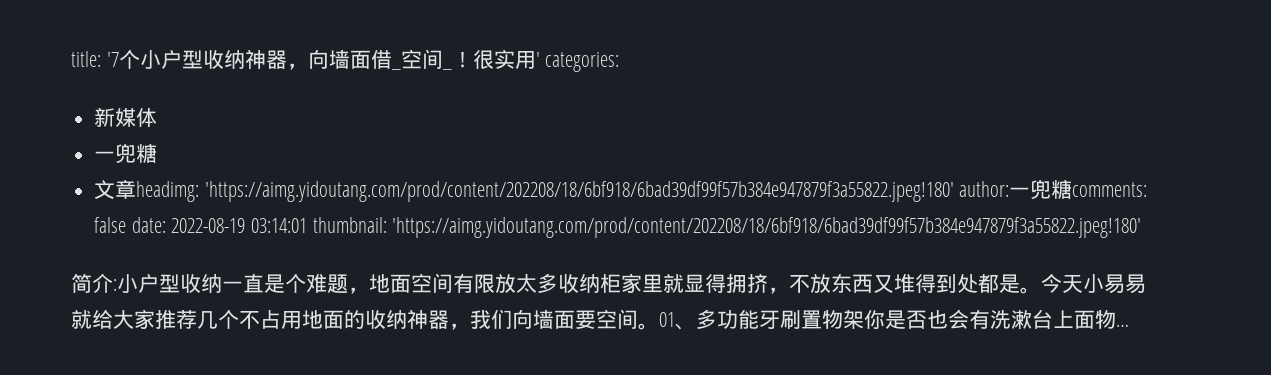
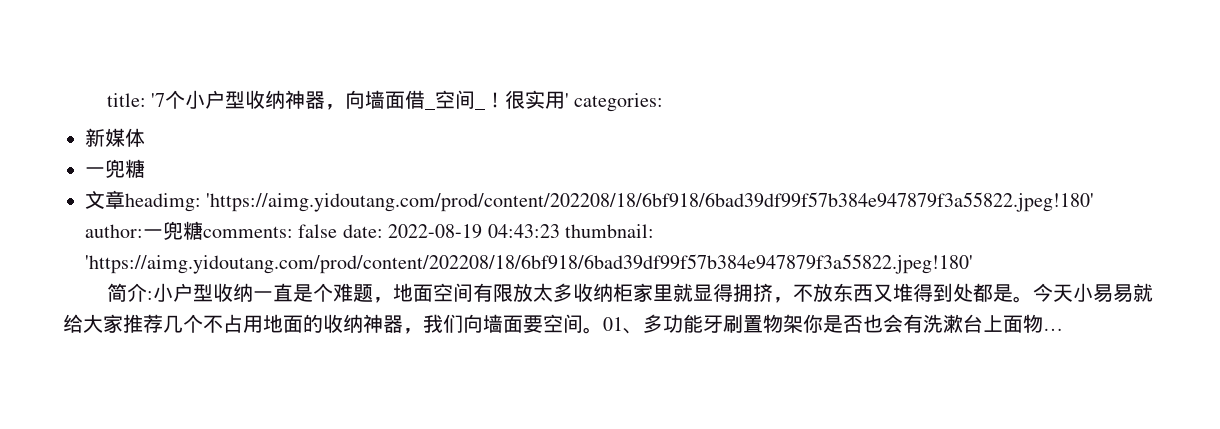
- 文章headimg: 'https://aimg.yidoutang.com/prod/content/202208/18/6bf918/6bad39df99f57b384e947879f3a55822.jpeg!180' author:一兜糖comments: false date: 2022-08-19 03:14:01 thumbnail: 'https://aimg.yidoutang.com/prod/content/202208/18/6bf918/6bad39df99f57b384e947879f3a55822.jpeg!180'
+ 文章headimg: 'https://aimg.yidoutang.com/prod/content/202208/18/6bf918/6bad39df99f57b384e947879f3a55822.jpeg!180' author:一兜糖comments: false date: 2022-08-19 04:43:23 thumbnail: 'https://aimg.yidoutang.com/prod/content/202208/18/6bf918/6bad39df99f57b384e947879f3a55822.jpeg!180'

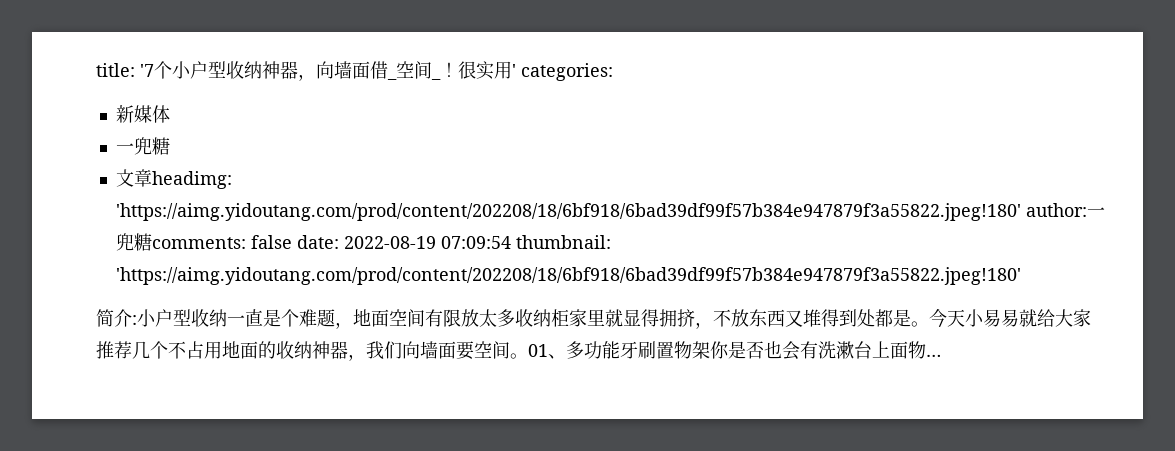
- 文章headimg: 'https://aimg.yidoutang.com/prod/content/202208/18/6bf918/6bad39df99f57b384e947879f3a55822.jpeg!180' author:一兜糖comments: false date: 2022-08-19 04:43:23 thumbnail: 'https://aimg.yidoutang.com/prod/content/202208/18/6bf918/6bad39df99f57b384e947879f3a55822.jpeg!180'
+ 文章headimg: 'https://aimg.yidoutang.com/prod/content/202208/18/6bf918/6bad39df99f57b384e947879f3a55822.jpeg!180' author:一兜糖comments: false date: 2022-08-19 07:09:54 thumbnail: 'https://aimg.yidoutang.com/prod/content/202208/18/6bf918/6bad39df99f57b384e947879f3a55822.jpeg!180'

